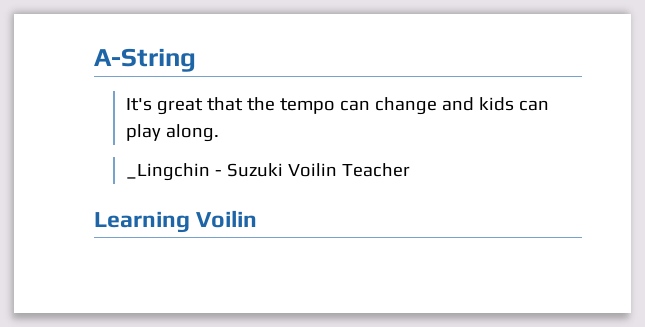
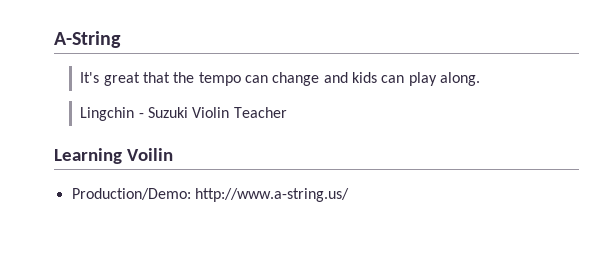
- _Lingchin - Suzuki Voilin Teacher
+ Lingchin - Suzuki Violin Teacher
+ Production/Demo: http://www.a-string.us/

